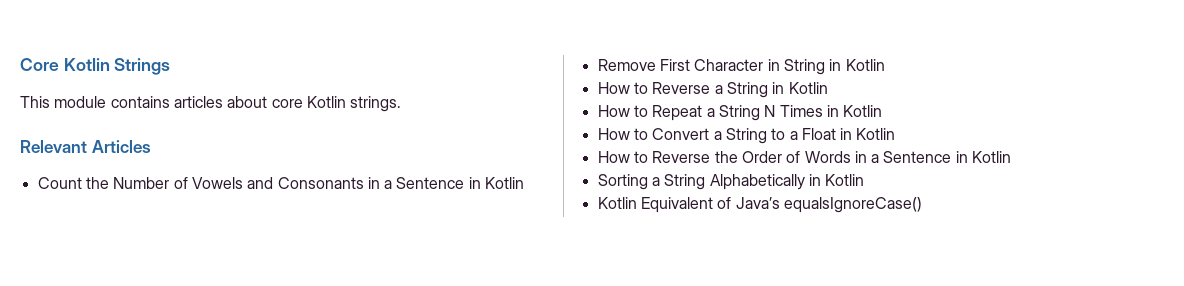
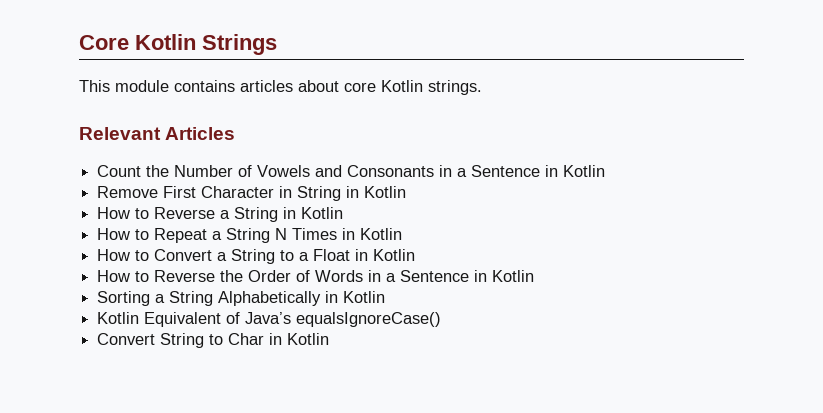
+ Convert String to Char in Kotlin

